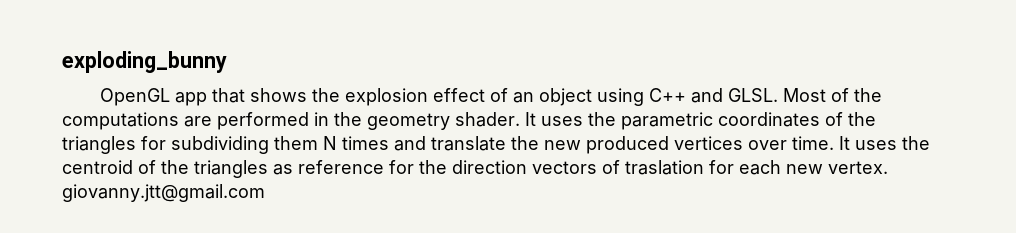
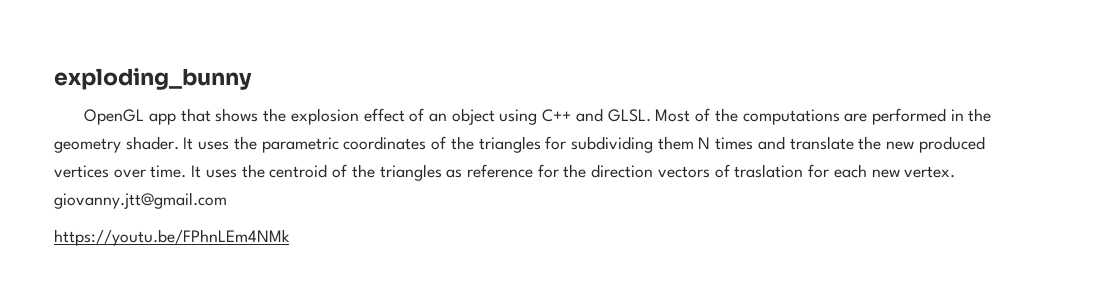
+ https://youtu.be/FPhnLEm4NMk

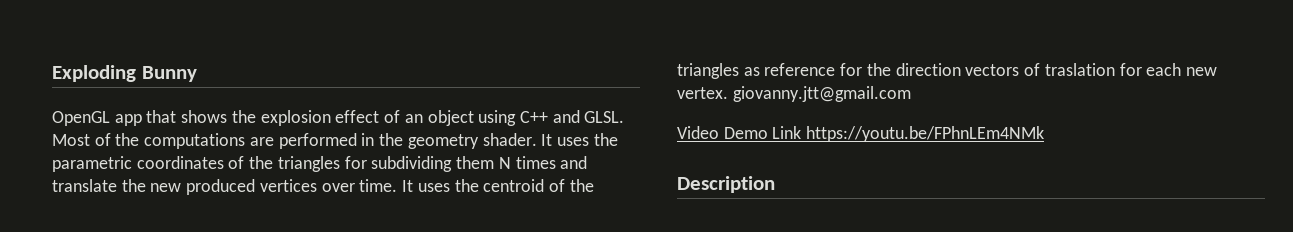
- exploding_bunny
+ Exploding Bunny
- https://youtu.be/FPhnLEm4NMk
+ Video Demo Link https://youtu.be/FPhnLEm4NMk
+ Description

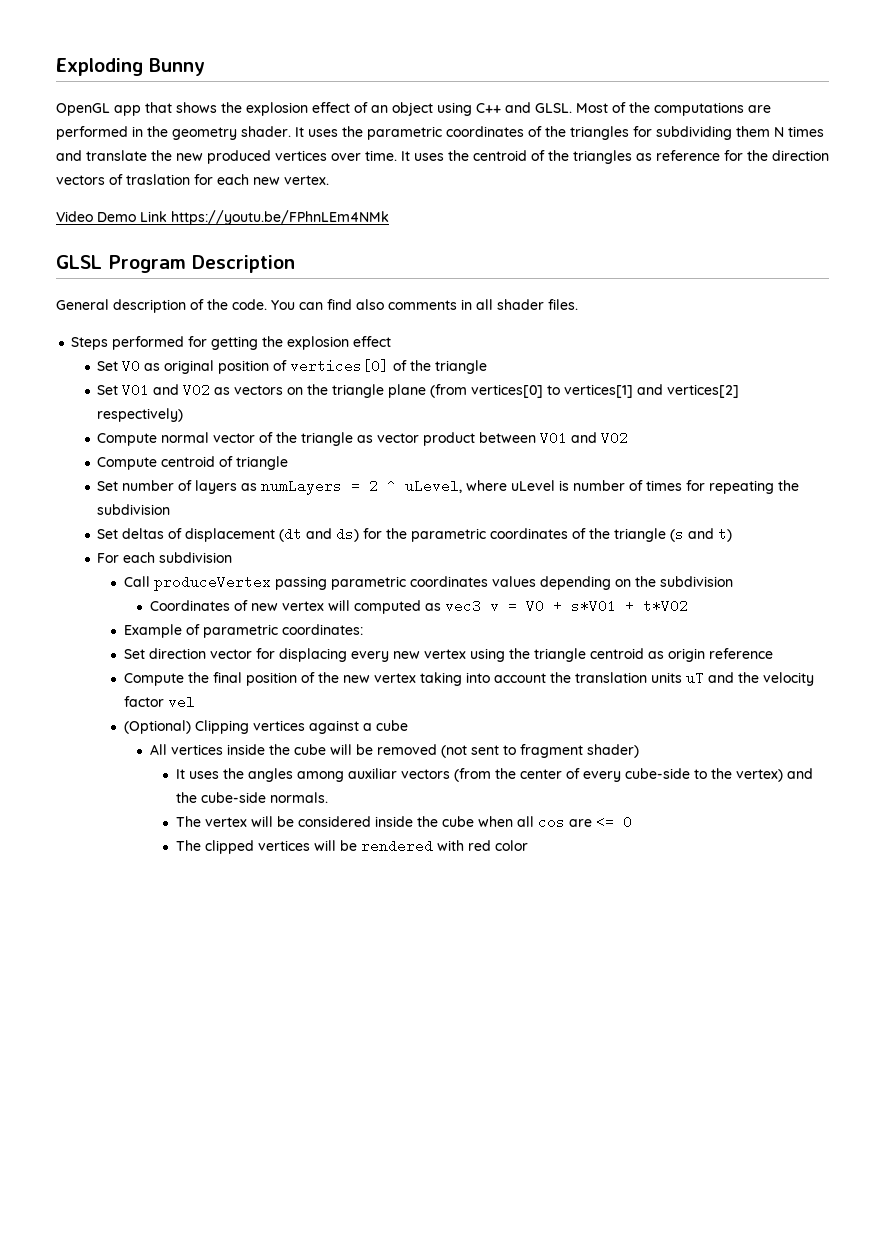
- It uses the centroid of the triangles as reference for the direction vectors of traslation for each new vertex. giovanny.jtt@gmail.com
+ It uses the centroid of the triangles as reference for the direction vectors of traslation for each new vertex.
- Description
+ GLSL Program Description
+ General description of the code. You can find also comments in all shader files.
+ Steps performed for getting the explosion effect
+ Set V0 as original position of vertices[0] of the triangle
+ Set V01 and V02 as vectors on the triangle plane (from vertices[0] to vertices[1] and vertices[2] respectively)
+ Compute normal vector of the triangle as vector product between V01 and V02
+ Compute centroid of triangle
+ Set number of layers as numLayers = 2 ^ uLevel, where uLevel is number of times for repeating the subdivision
+ Set deltas of displacement (dt and ds) for the parametric coordinates of the triangle (s and t)
+ For each subdivision
+ Call produceVertex passing parametric coordinates values depending on the subdivision
+ Coordinates of new vertex will computed as vec3 v = V0 + s*V01 + t*V02
+ Example of parametric coordinates:
+ Set direction vector for displacing every new vertex using the triangle centroid as origin reference
+ Compute the final position of the new vertex taking into account the translation units uT and the velocity factor vel
+ (Optional) Clipping vertices against a cube
+ All vertices inside the cube will be removed (not sent to fragment shader)
+ It uses the angles among auxiliar vectors (from the center of every cube-side to the vertex) and the cube-side normals.
+ The vertex will be considered inside the cube when all cos are <= 0
+ The clipped vertices will be rendered with red color

